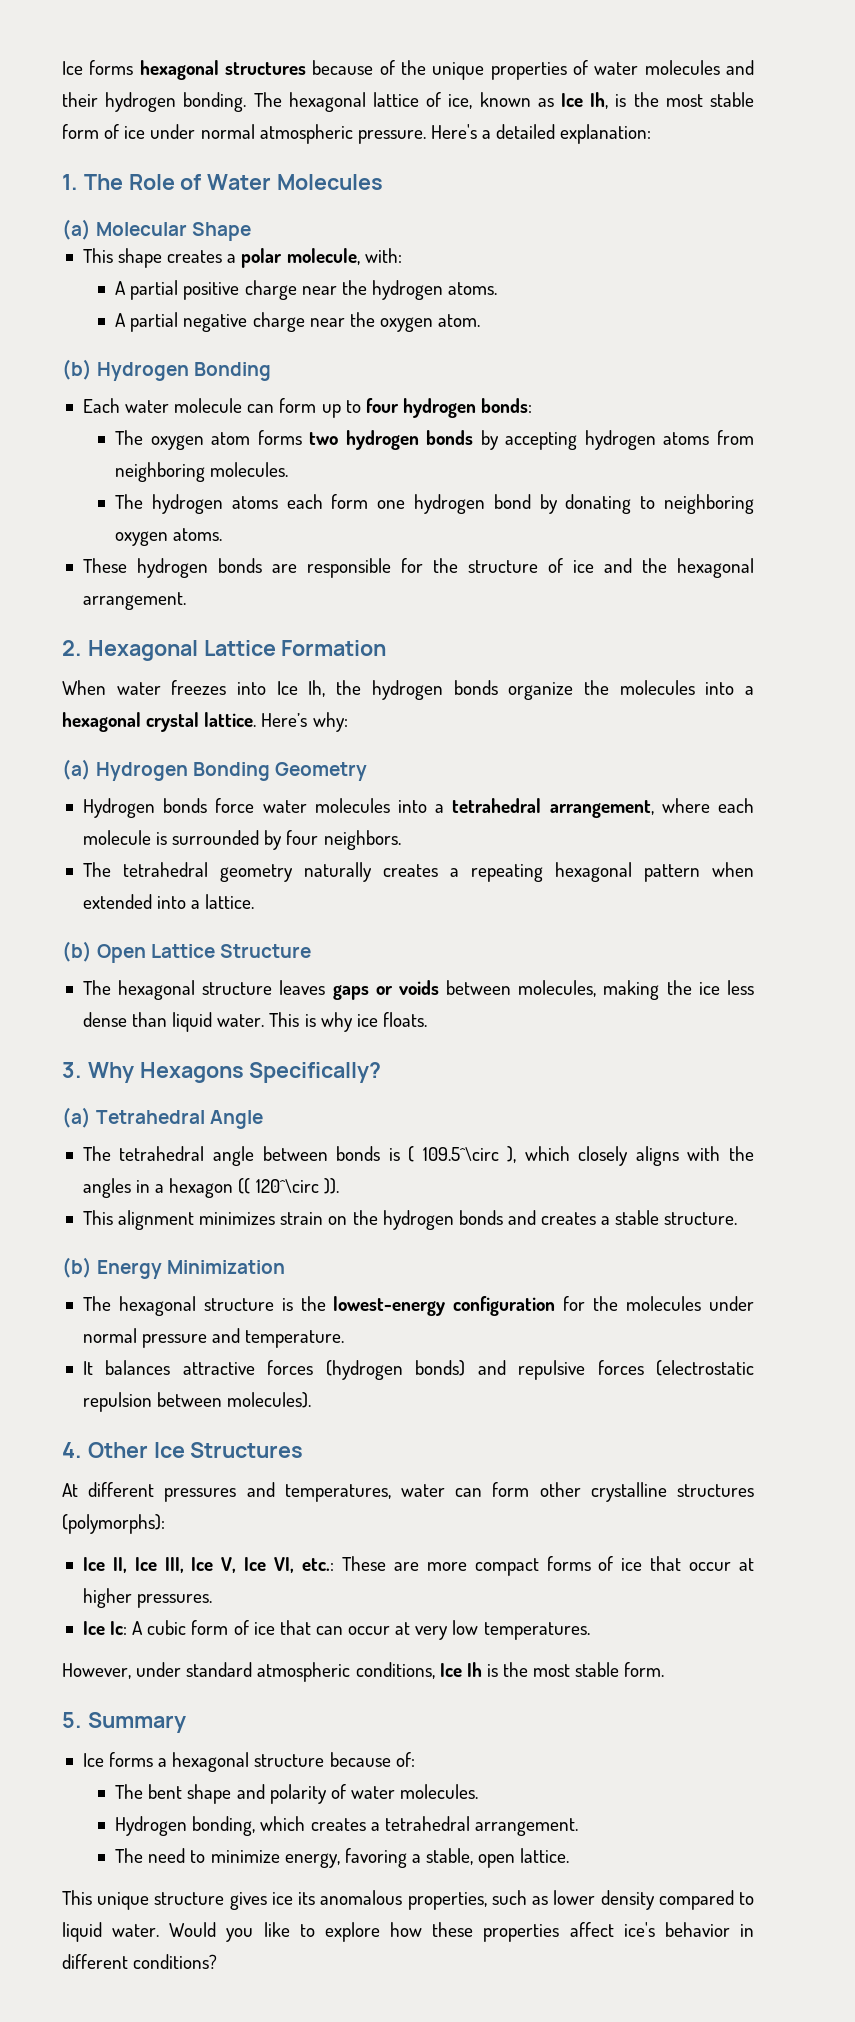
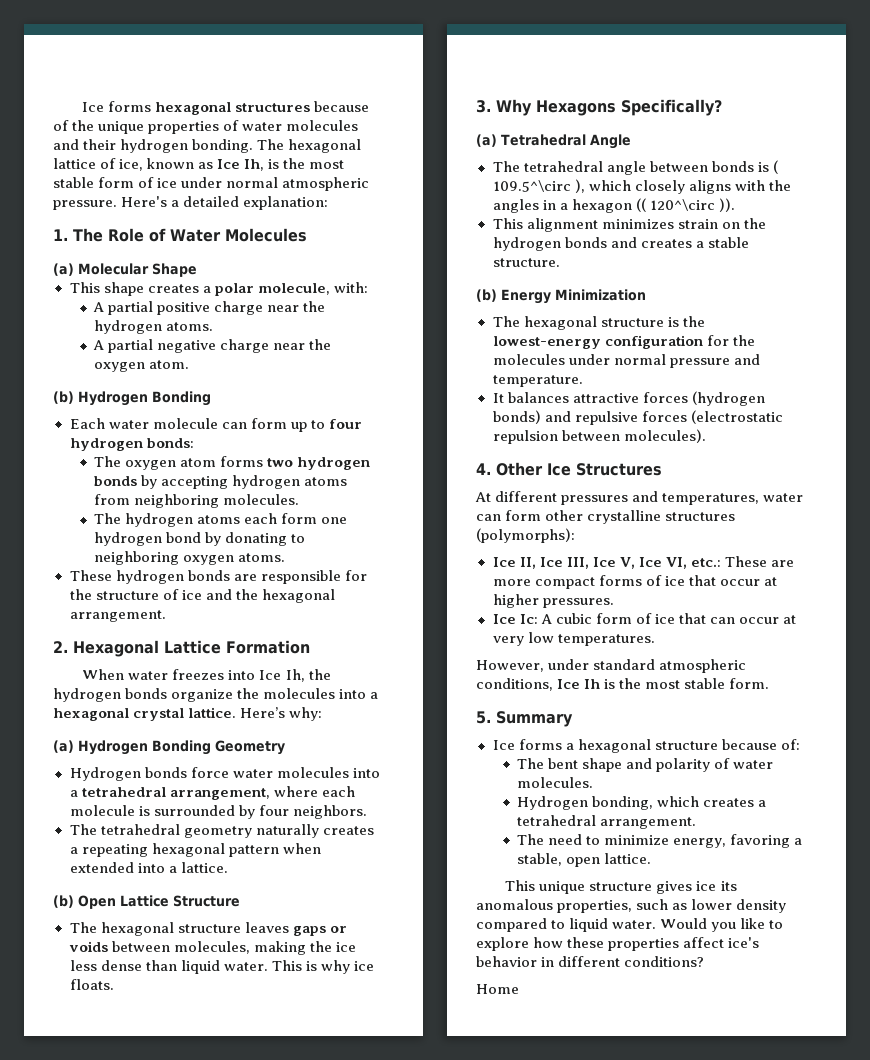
+ Home

